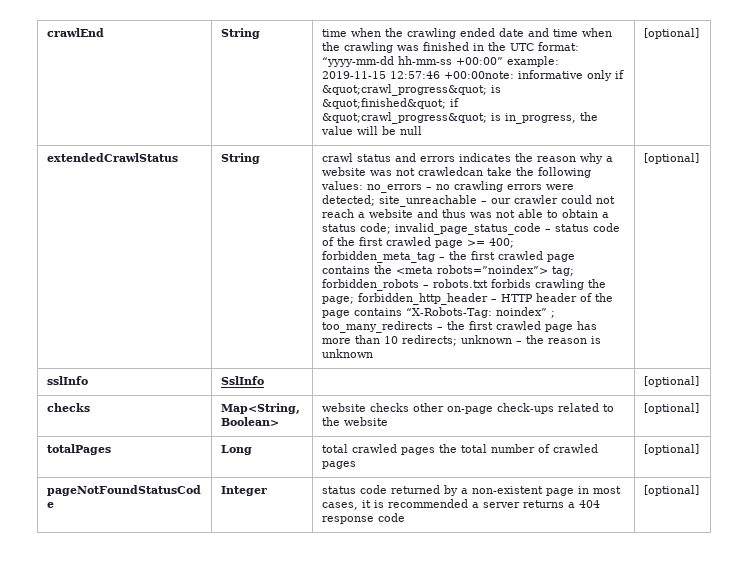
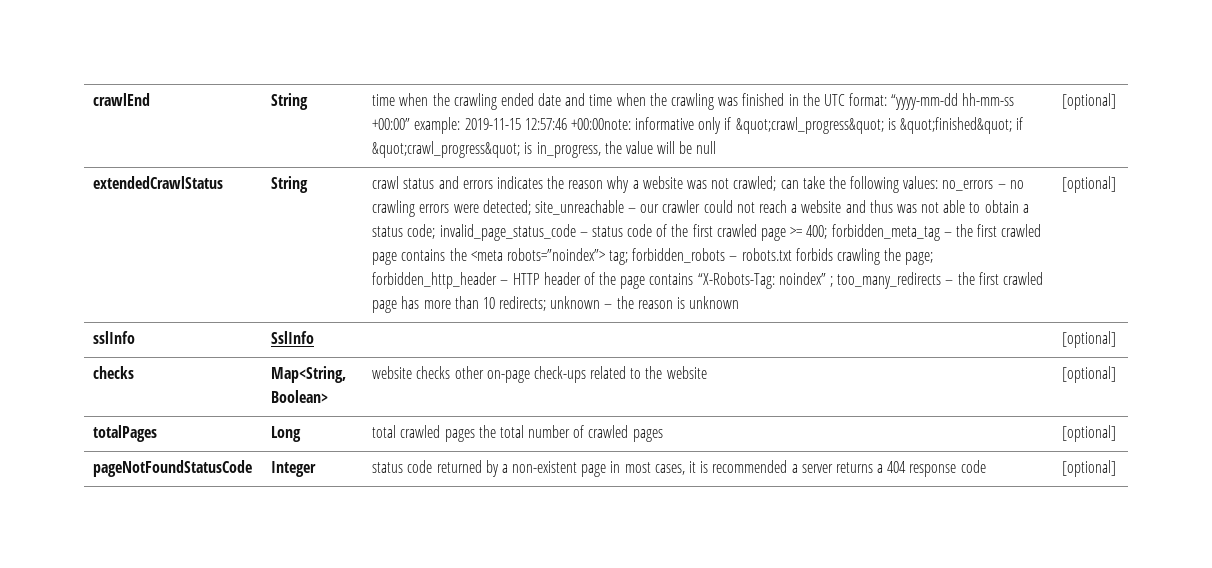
- crawl status and errors indicates the reason why a website was not crawledcan take the following values:
+ crawl status and errors indicates the reason why a website was not crawled; can take the following values:

